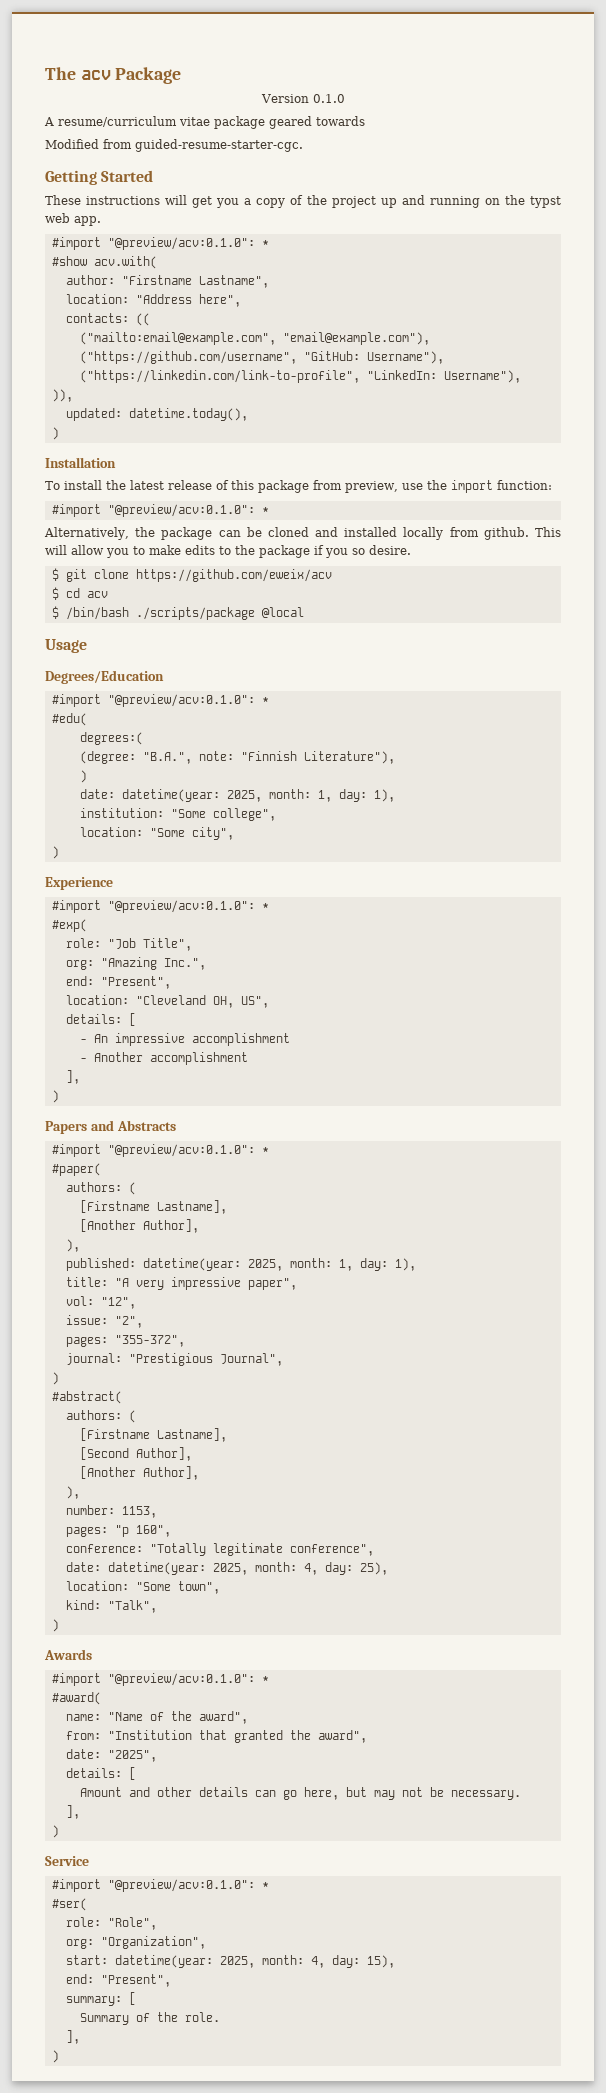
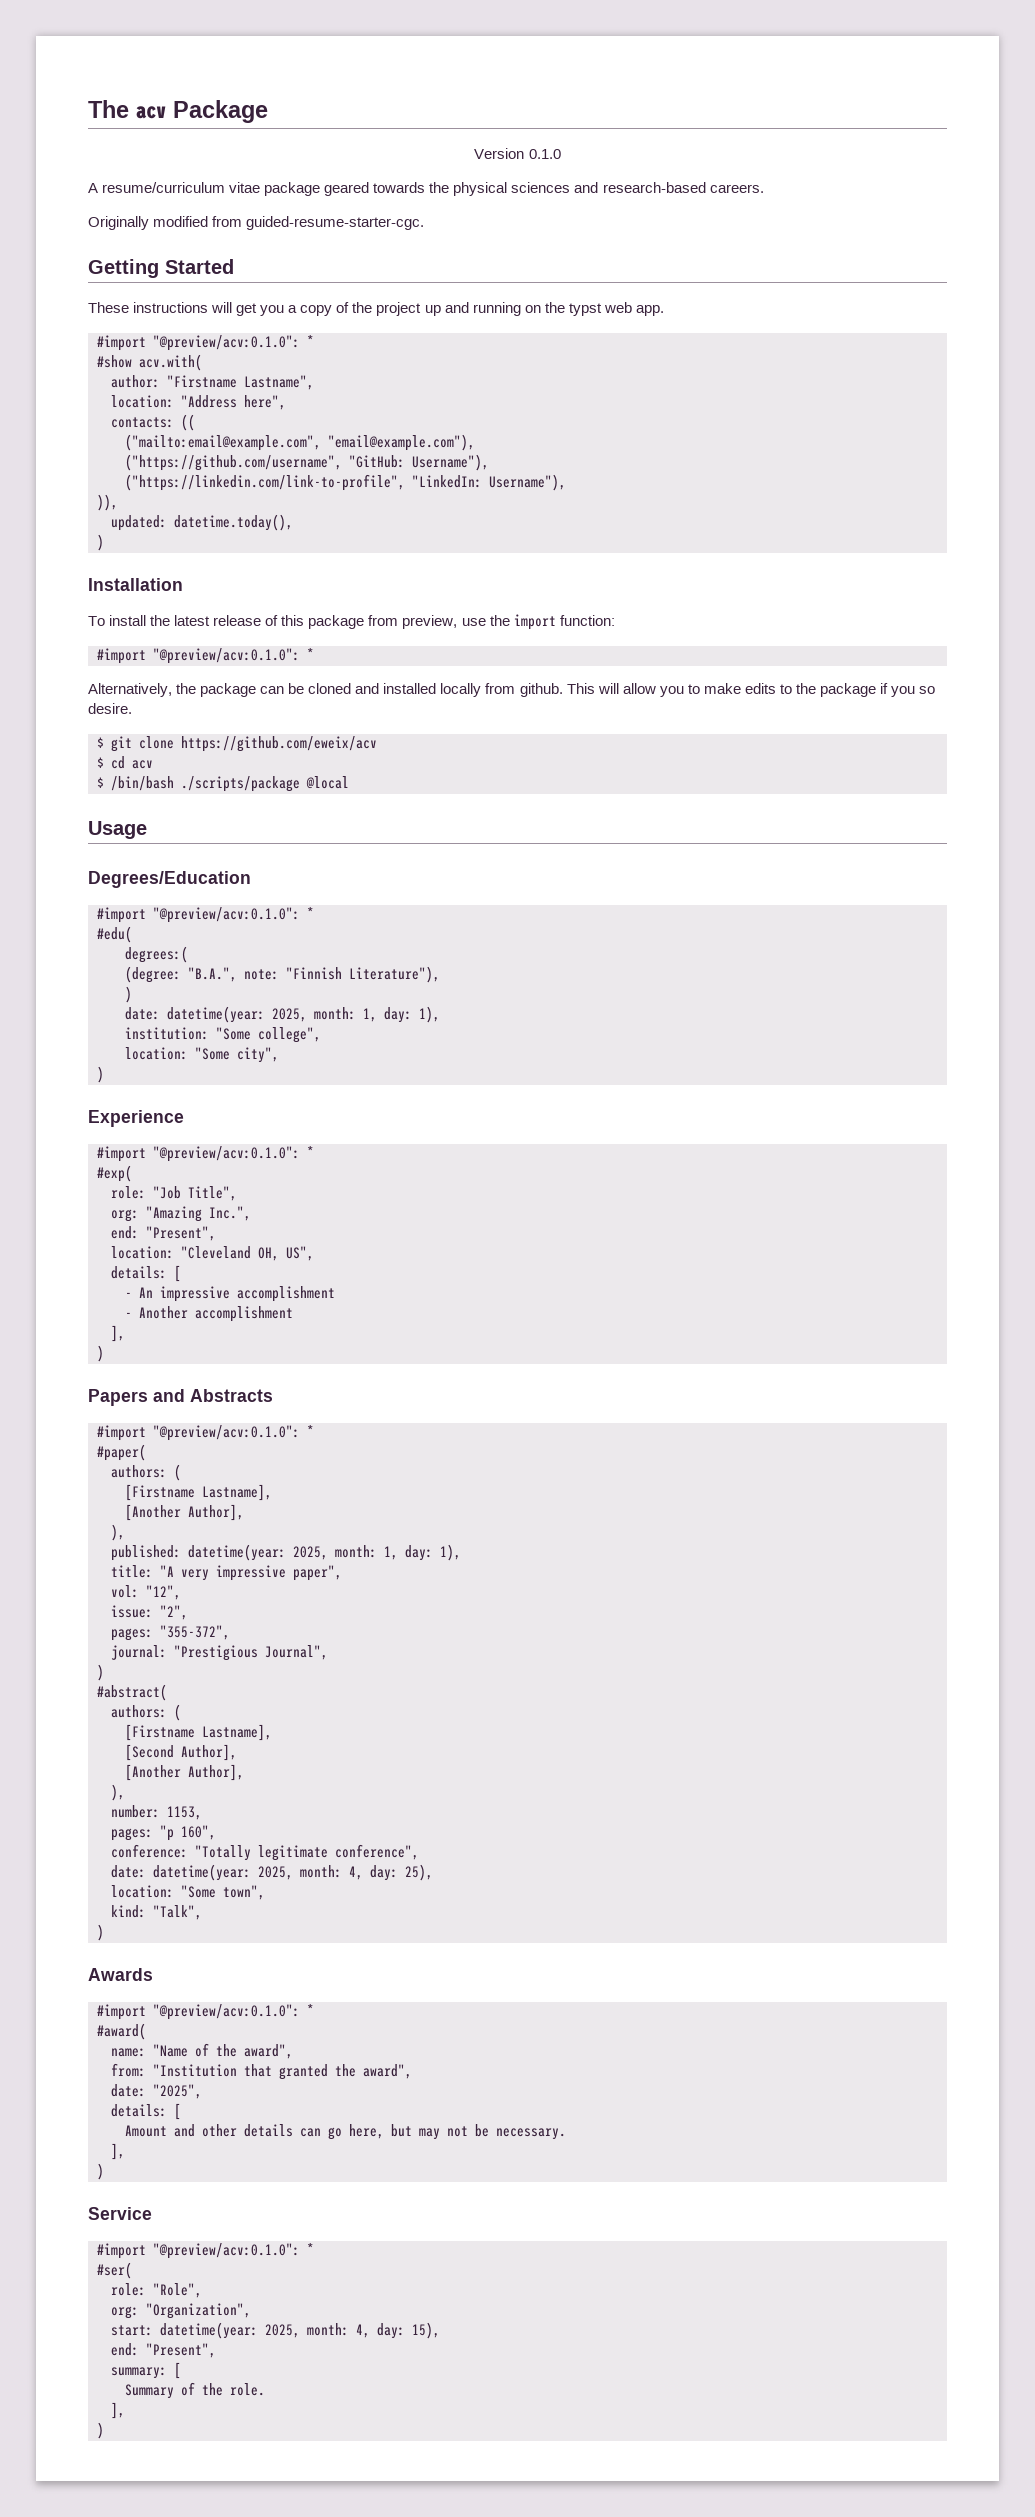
- A resume/curriculum vitae package geared towards
- Modified from guided-resume-starter-cgc.
+ A resume/curriculum vitae package geared towards the physical sciences and research-based careers.
+ Originally modified from guided-resume-starter-cgc.

